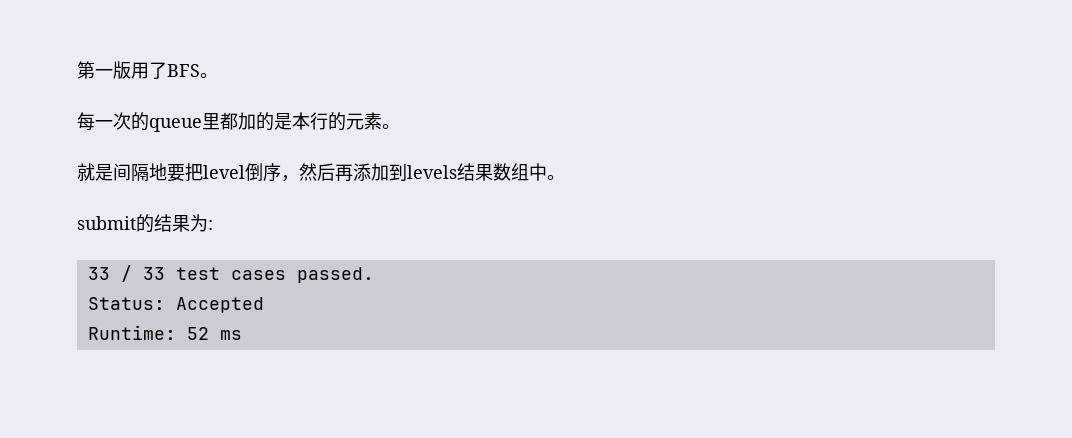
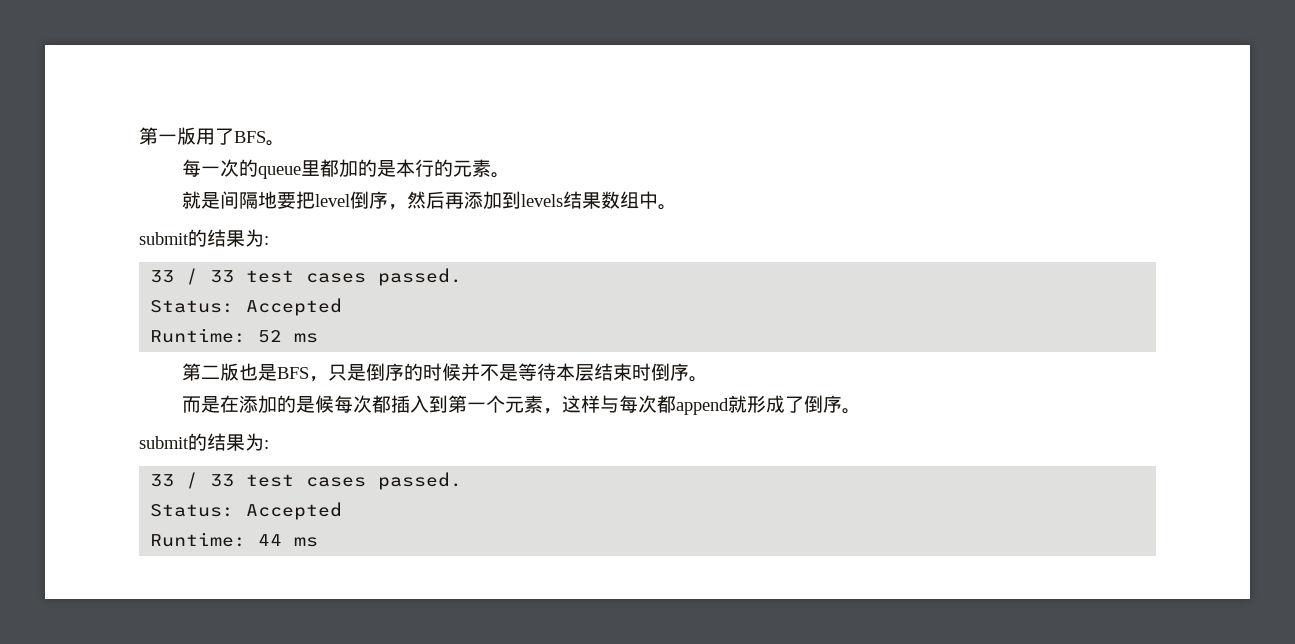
+ 第二版也是BFS，只是倒序的时候并不是等待本层结束时倒序。
+ 而是在添加的是候每次都插入到第一个元素，这样与每次都append就形成了倒序。
+ submit的结果为:
+ 33 / 33 test cases passed.
+ Status: Accepted
+ Runtime: 44 ms

